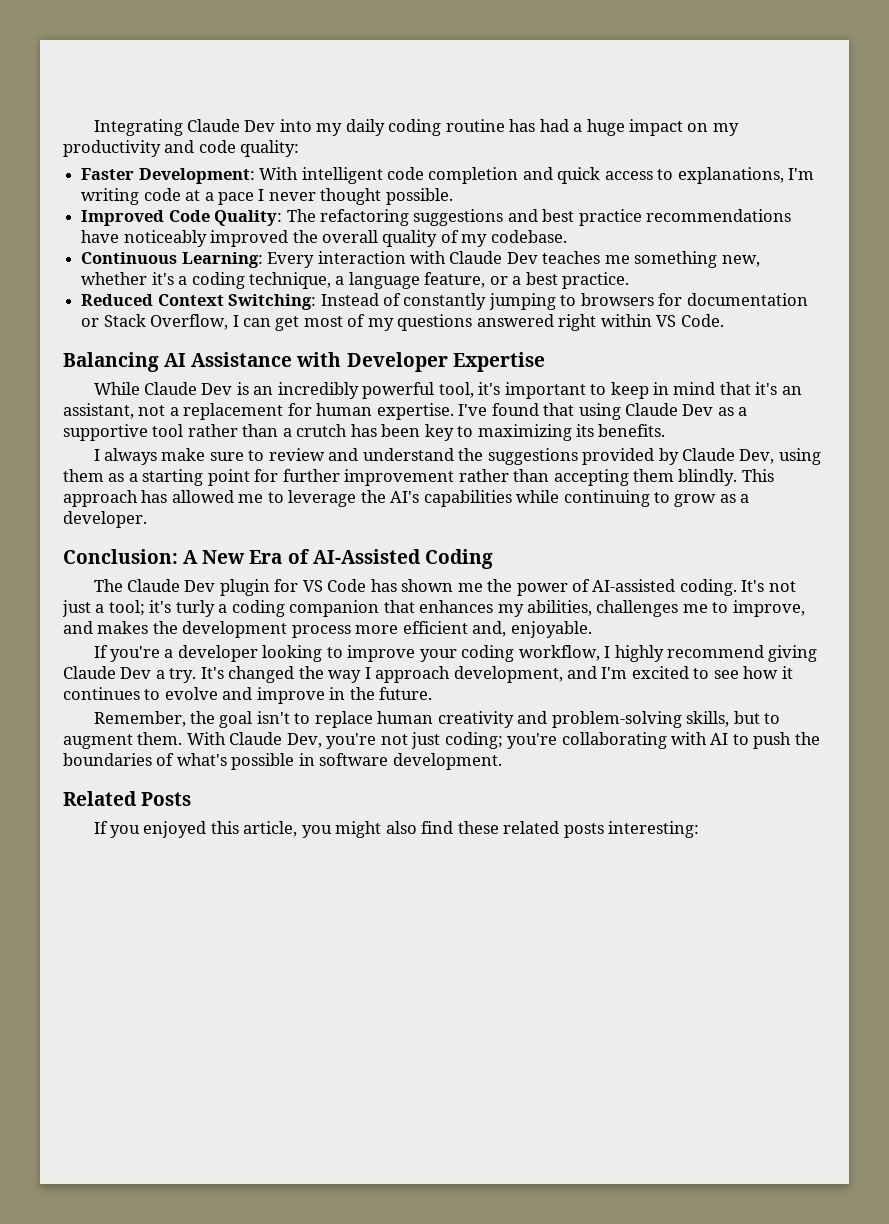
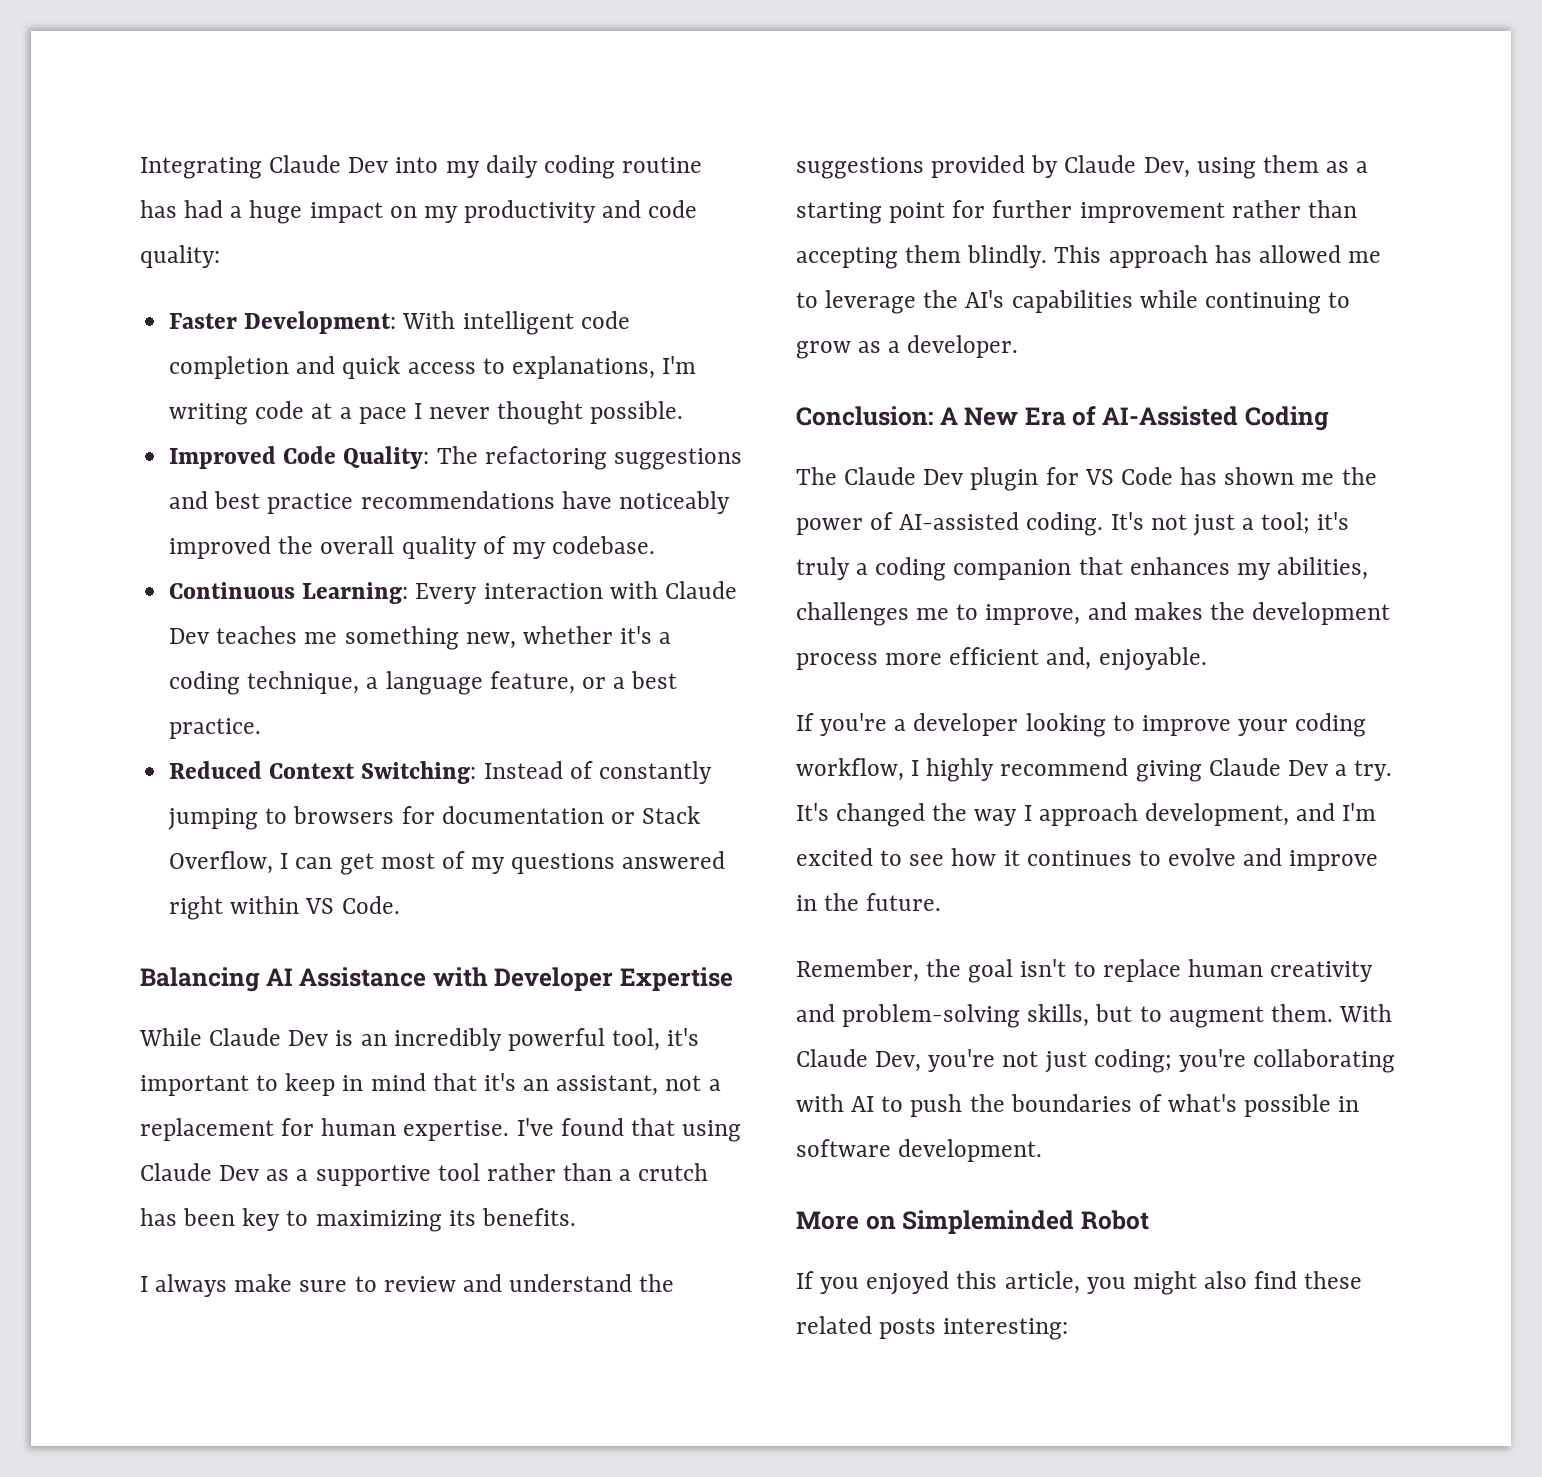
- It's not just a tool; it's turly a coding companion that enhances my abilities, challenges me to improve, and makes the development process more efficient and, enjoyable.
+ It's not just a tool; it's truly a coding companion that enhances my abilities, challenges me to improve, and makes the development process more efficient and, enjoyable.
- Related Posts
+ More on Simpleminded Robot

